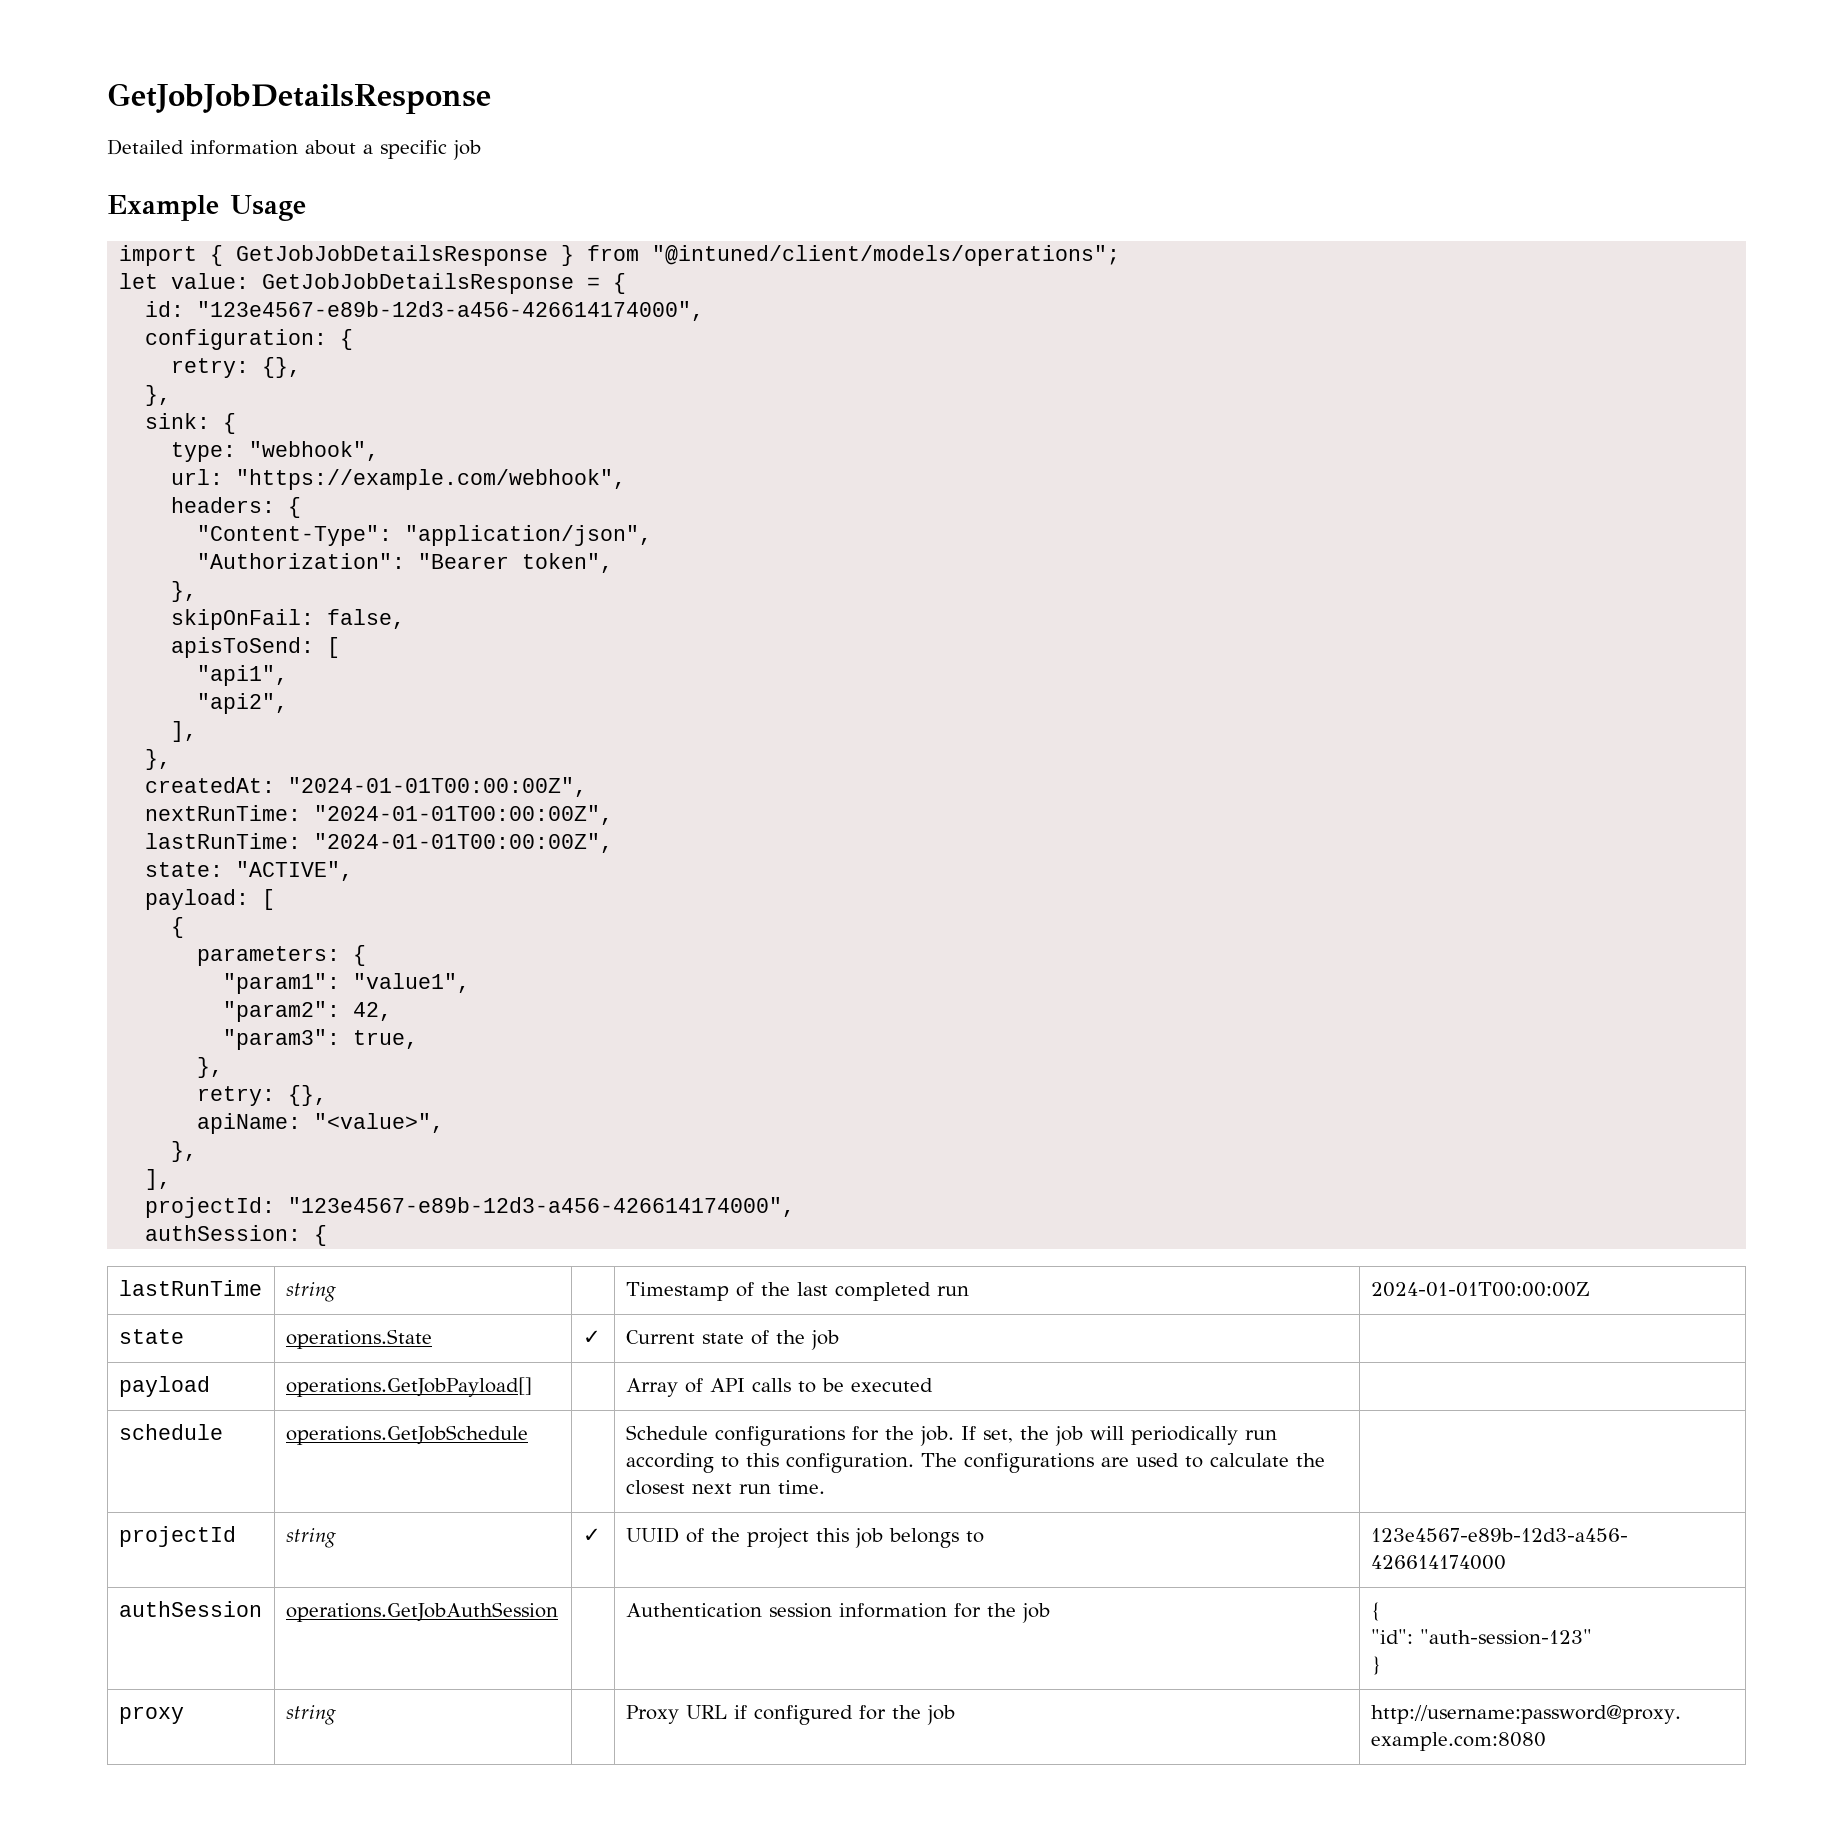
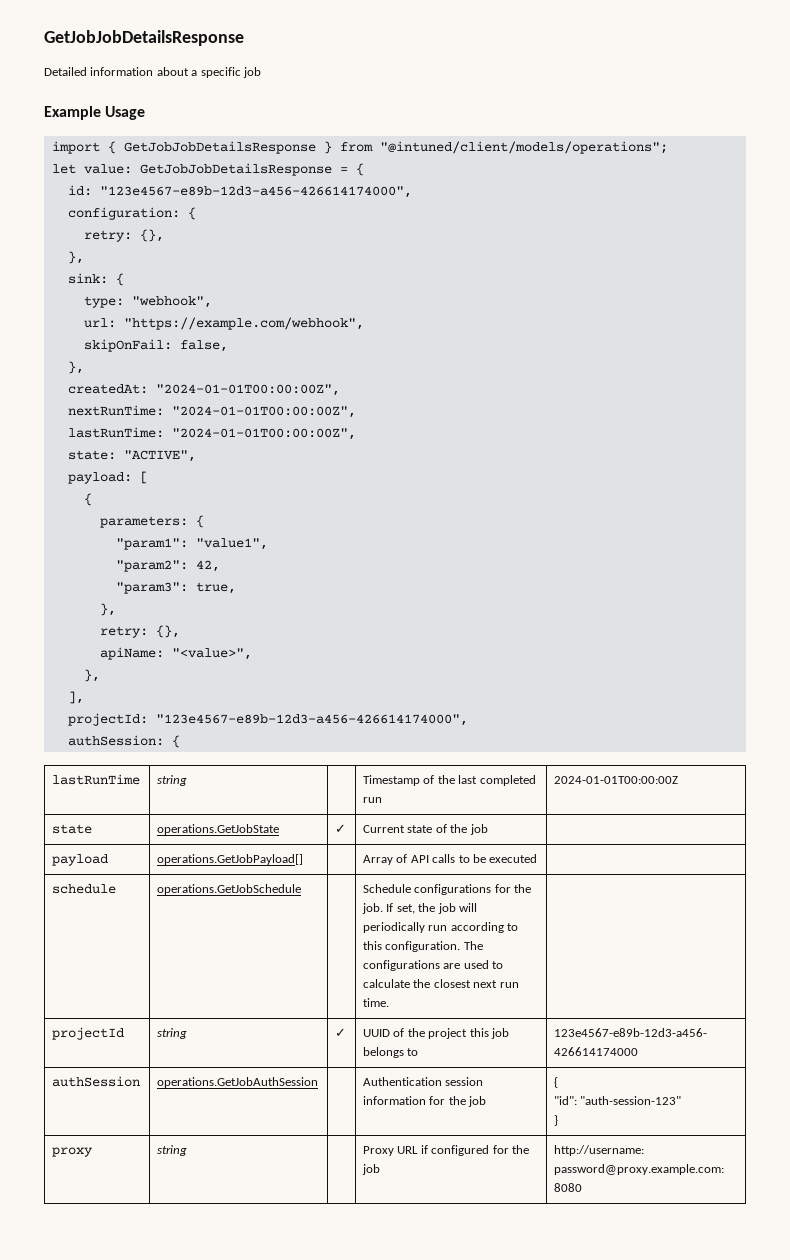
- headers: {
- "Content-Type": "application/json",
- "Authorization": "Bearer token",
- },
  skipOnFail: false,
- apisToSend: [
- "api1",
- "api2",
- ],
- state | operations.State | ✓ | Current state of the job |
+ state | operations.GetJobState | ✓ | Current state of the job |

